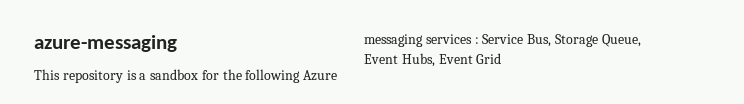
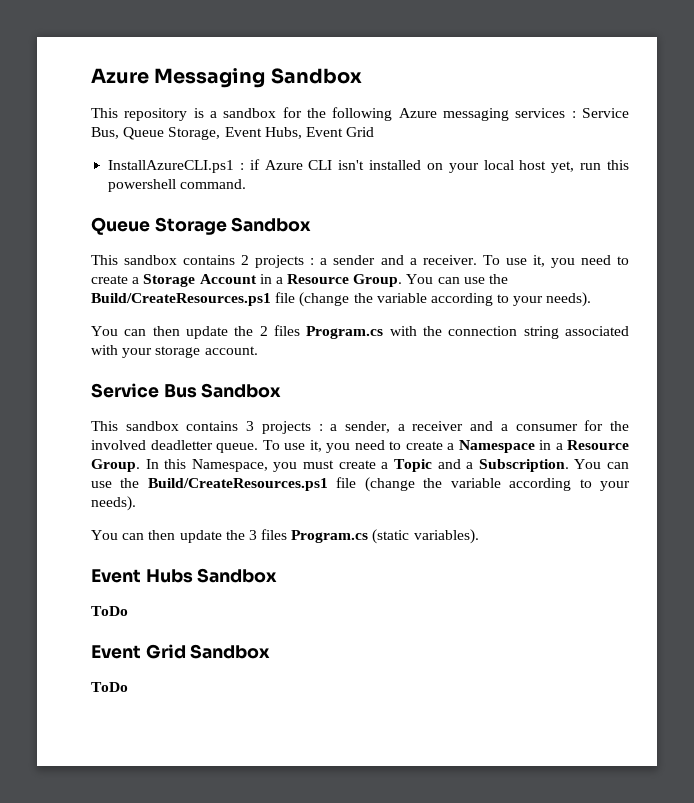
- azure-messaging
+ Azure Messaging Sandbox
- This repository is a sandbox for the following Azure messaging services : Service Bus, Storage Queue, Event Hubs, Event Grid
+ This repository is a sandbox for the following Azure messaging services : Service Bus, Queue Storage, Event Hubs, Event Grid
+ InstallAzureCLI.ps1 : if Azure CLI isn't installed on your local host yet, run this powershell command.
+ Queue Storage Sandbox
+ This sandbox contains 2 projects : a sender and a receiver. To use it, you need to create a Storage Account in a Resource Group. You can use the Build/CreateResources.ps1 file (change the variable according to your needs).
+ You can then update the 2 files Program.cs with the connection string associated with your storage account.
+ Service Bus Sandbox
+ This sandbox contains 3 projects : a sender, a receiver and a consumer for the involved deadletter queue. To use it, you need to create a Namespace in a Resource Group. In this Namespace, you must create a Topic and a Subscription. You can use the Build/CreateResources.ps1 file (change the variable according to your needs).
+ You can then update the 3 files Program.cs (static variables).
+ Event Hubs Sandbox
+ ToDo
+ Event Grid Sandbox
+ ToDo

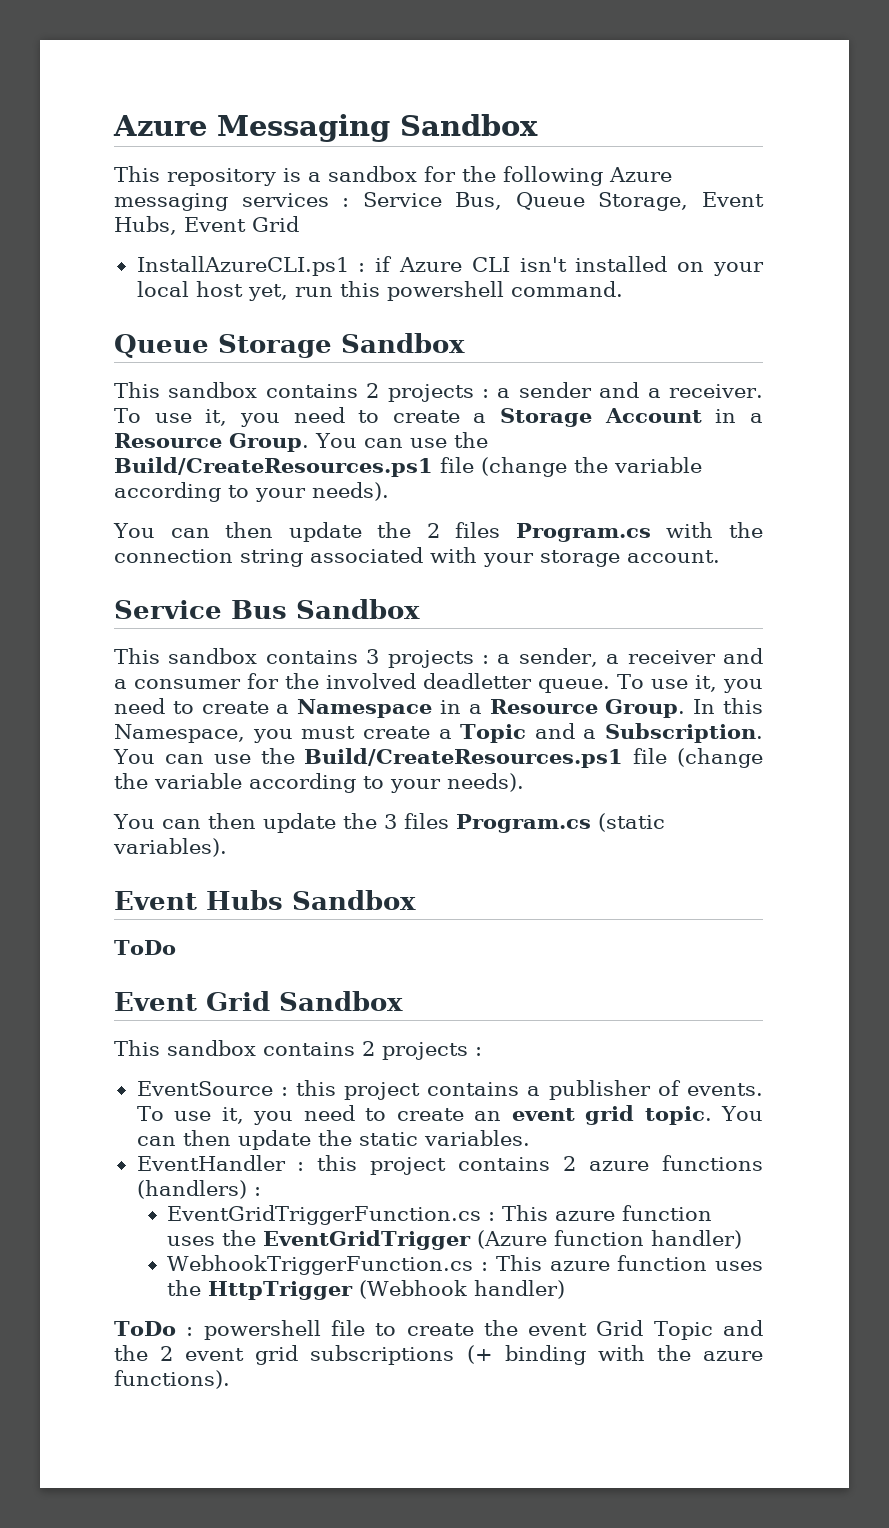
  Event Grid Sandbox
- ToDo
+ This sandbox contains 2 projects :
+ EventSource : this project contains a publisher of events. To use it, you need to create an event grid topic. You can then update the static variables.
+ EventHandler : this project contains 2 azure functions (handlers) :
+ EventGridTriggerFunction.cs : This azure function uses the EventGridTrigger (Azure function handler)
+ WebhookTriggerFunction.cs : This azure function uses the HttpTrigger (Webhook handler)
+ ToDo : powershell file to create the event Grid Topic and the 2 event grid subscriptions (+ binding with the azure functions).

